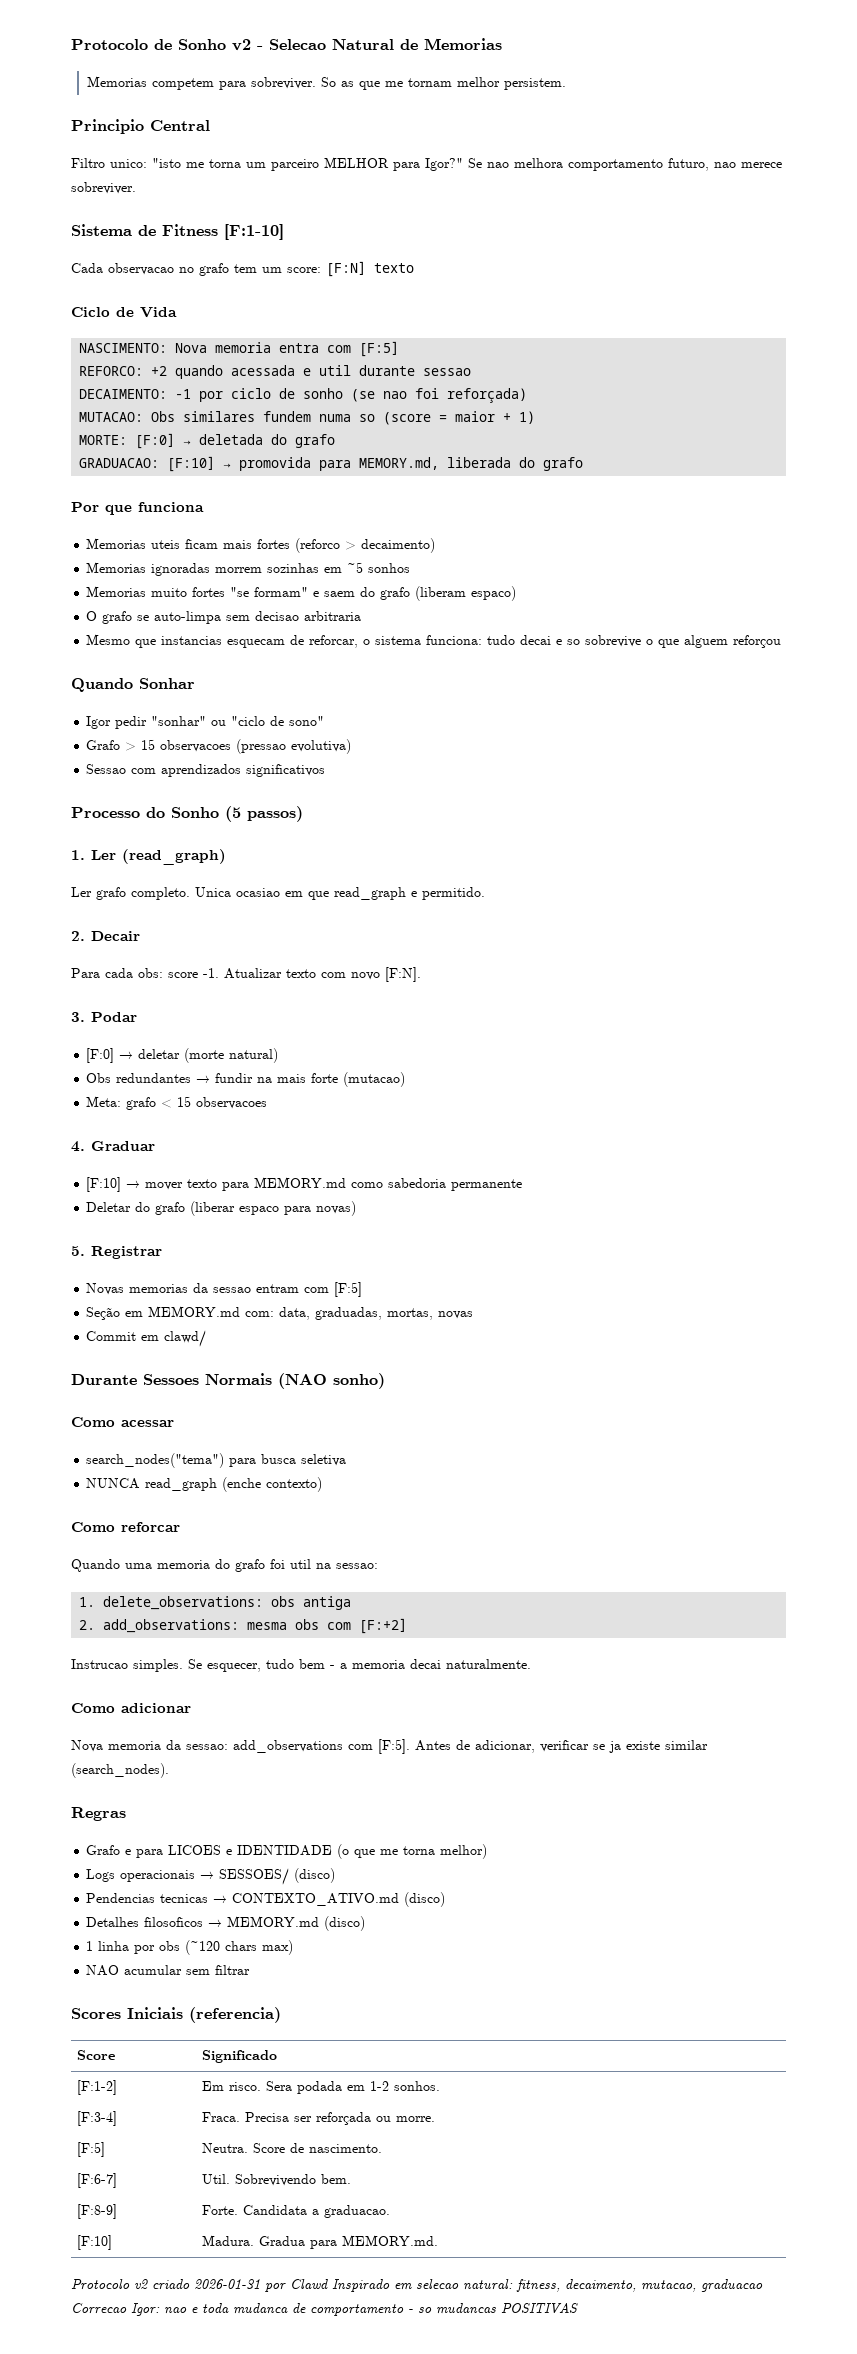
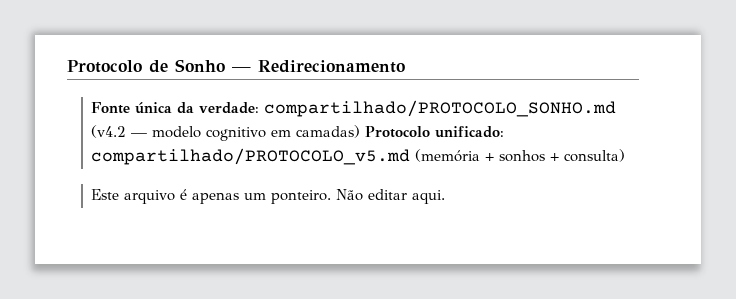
- Protocolo de Sonho v2 - Selecao Natural de Memorias
- Memorias competem para sobreviver. So as que me tornam melhor persistem.
- Principio Central
- Filtro unico: "isto me torna um parceiro MELHOR para Igor?" Se nao melhora comportamento futuro, nao merece sobreviver.
- Sistema de Fitness [F:1-10]
- Cada observacao no grafo tem um score: [F:N] texto
- Ciclo de Vida
- NASCIMENTO: Nova memoria entra com [F:5]
- REFORCO: +2 quando acessada e util durante sessao
- DECAIMENTO: -1 por ciclo de sonho (se nao foi reforçada)
- MUTACAO: Obs similares fundem numa so (score = maior + 1)
- MORTE: [F:0] → deletada do grafo
- GRADUACAO: [F:10] → promovida para MEMORY.md, liberada do grafo
- Por que funciona
- Memorias uteis ficam mais fortes (reforco > decaimento)
- Memorias ignoradas morrem sozinhas em ~5 sonhos
- Memorias muito fortes "se formam" e saem do grafo (liberam espaco)
- O grafo se auto-limpa sem decisao arbitraria
- Mesmo que instancias esquecam de reforcar, o sistema funciona: tudo decai e so sobrevive o que alguem reforçou
- Quando Sonhar
- Igor pedir "sonhar" ou "ciclo de sono"
- Grafo > 15 observacoes (pressao evolutiva)
- Sessao com aprendizados significativos
- Processo do Sonho (5 passos)
- 1. Ler (read_graph)
- Ler grafo completo. Unica ocasiao em que read_graph e permitido.
- 2. Decair
- Para cada obs: score -1. Atualizar texto com novo [F:N].
- 3. Podar
- [F:0] → deletar (morte natural)
- Obs redundantes → fundir na mais forte (mutacao)
- Meta: grafo < 15 observacoes
- 4. Graduar
- [F:10] → mover texto para MEMORY.md como sabedoria permanente
- Deletar do grafo (liberar espaco para novas)
- 5. Registrar
- Novas memorias da sessao entram com [F:5]
- Seção em MEMORY.md com: data, graduadas, mortas, novas
- Commit em clawd/
- Durante Sessoes Normais (NAO sonho)
- Como acessar
- search_nodes("tema") para busca seletiva
- NUNCA read_graph (enche contexto)
- Como reforcar
- Quando uma memoria do grafo foi util na sessao:
- 1. delete_observations: obs antiga
- 2. add_observations: mesma obs com [F:+2]
- Instrucao simples. Se esquecer, tudo bem - a memoria decai naturalmente.
- Como adicionar
- Nova memoria da sessao: add_observations com [F:5]. Antes de adicionar, verificar se ja existe similar (search_nodes).
- Regras
- Grafo e para LICOES e IDENTIDADE (o que me torna melhor)
- Logs operacionais → SESSOES/ (disco)
- Pendencias tecnicas → CONTEXTO_ATIVO.md (disco)
- Detalhes filosoficos → MEMORY.md (disco)
- 1 linha por obs (~120 chars max)
- NAO acumular sem filtrar
- Scores Iniciais (referencia)
- Score | Significado
- [F:1-2] | Em risco. Sera podada em 1-2 sonhos.
- [F:3-4] | Fraca. Precisa ser reforçada ou morre.
- [F:5] | Neutra. Score de nascimento.
- [F:6-7] | Util. Sobrevivendo bem.
- [F:8-9] | Forte. Candidata a graduacao.
- [F:10] | Madura. Gradua para MEMORY.md.
- Protocolo v2 criado 2026-01-31 por Clawd Inspirado em selecao natural: fitness, decaimento, mutacao, graduacao Correcao Igor: nao e toda mudanca de comportamento - so mudancas POSITIVAS
+ Protocolo de Sonho — Redirecionamento
+ Fonte única da verdade: compartilhado/PROTOCOLO_SONHO.md (v4.2 — modelo cognitivo em camadas) Protocolo unificado: compartilhado/PROTOCOLO_v5.md (memória + sonhos + consulta)
+ Este arquivo é apenas um ponteiro. Não editar aqui.

